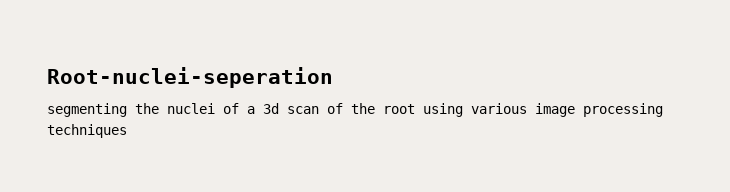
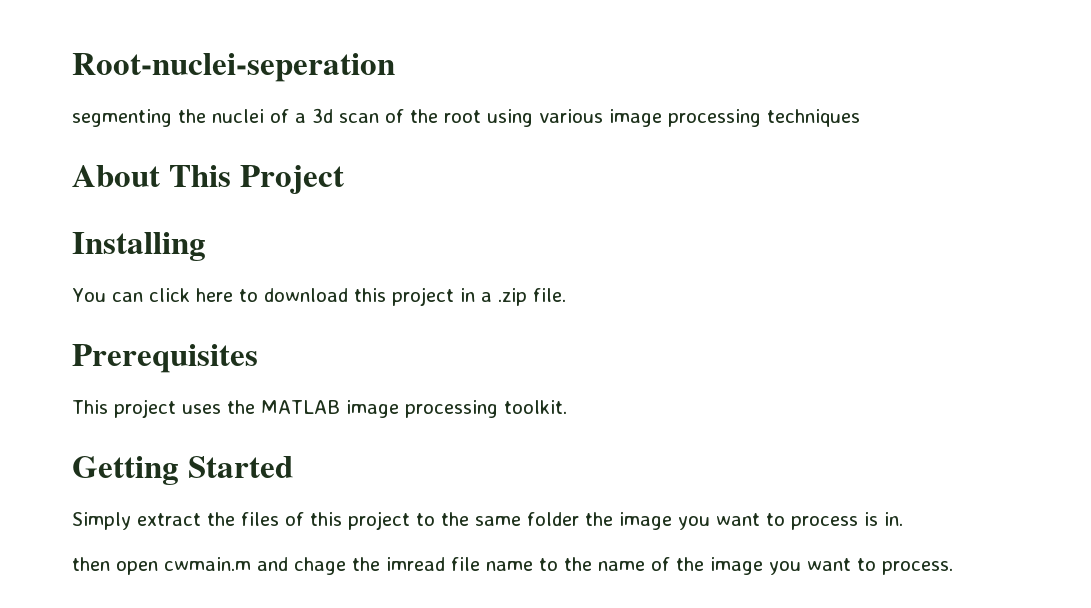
+ About This Project
+ Installing
+ You can click here to download this project in a .zip file.
+ Prerequisites
+ This project uses the MATLAB image processing toolkit.
+ Getting Started
+ Simply extract the files of this project to the same folder the image you want to process is in.
+ then open cwmain.m and chage the imread file name to the name of the image you want to process.

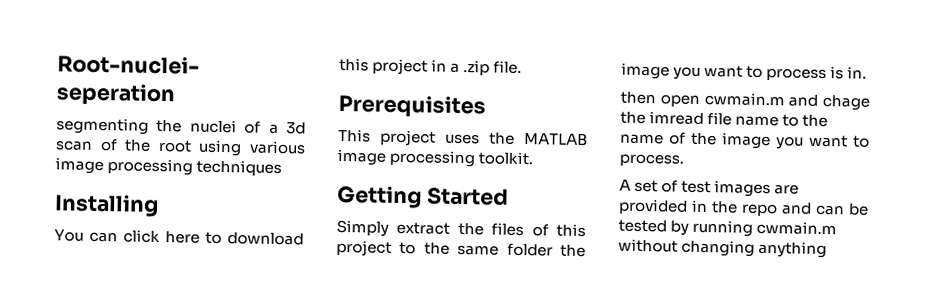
- About This Project
+ A set of test images are provided in the repo and can be tested by running cwmain.m without changing anything

